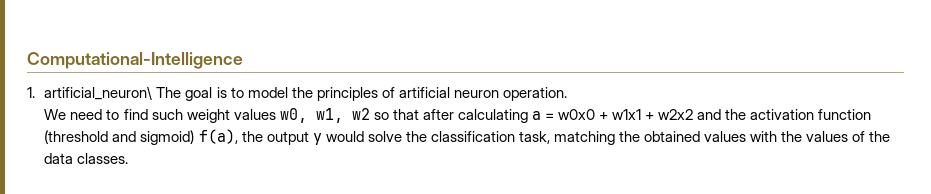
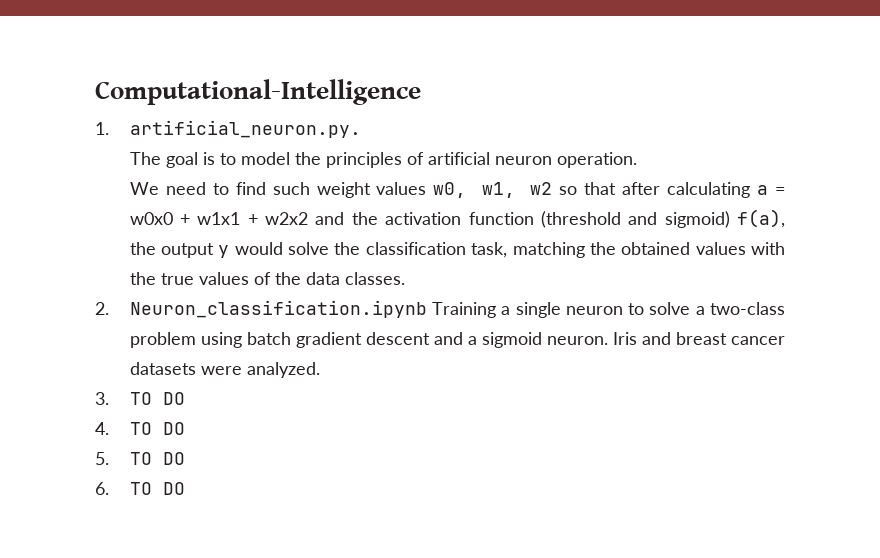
- 1. artificial_neuron\ The goal is to model the principles of artificial neuron operation.
+ 1. artificial_neuron.py.
+ The goal is to model the principles of artificial neuron operation.
- We need to find such weight values w0, w1, w2 so that after calculating a = w0x0 + w1x1 + w2x2 and the activation function (threshold and sigmoid) f(a), the output y would solve the classification task, matching the obtained values with the values of the data classes.
+ We need to find such weight values w0, w1, w2 so that after calculating a = w0x0 + w1x1 + w2x2 and the activation function (threshold and sigmoid) f(a), the output y would solve the classification task, matching the obtained values with the true values of the data classes.
+ 2. Neuron_classification.ipynb Training a single neuron to solve a two-class problem using batch gradient descent and a sigmoid neuron. Iris and breast cancer datasets were analyzed.
+ 3. TO DO
+ 4. TO DO
+ 5. TO DO
+ 6. TO DO

